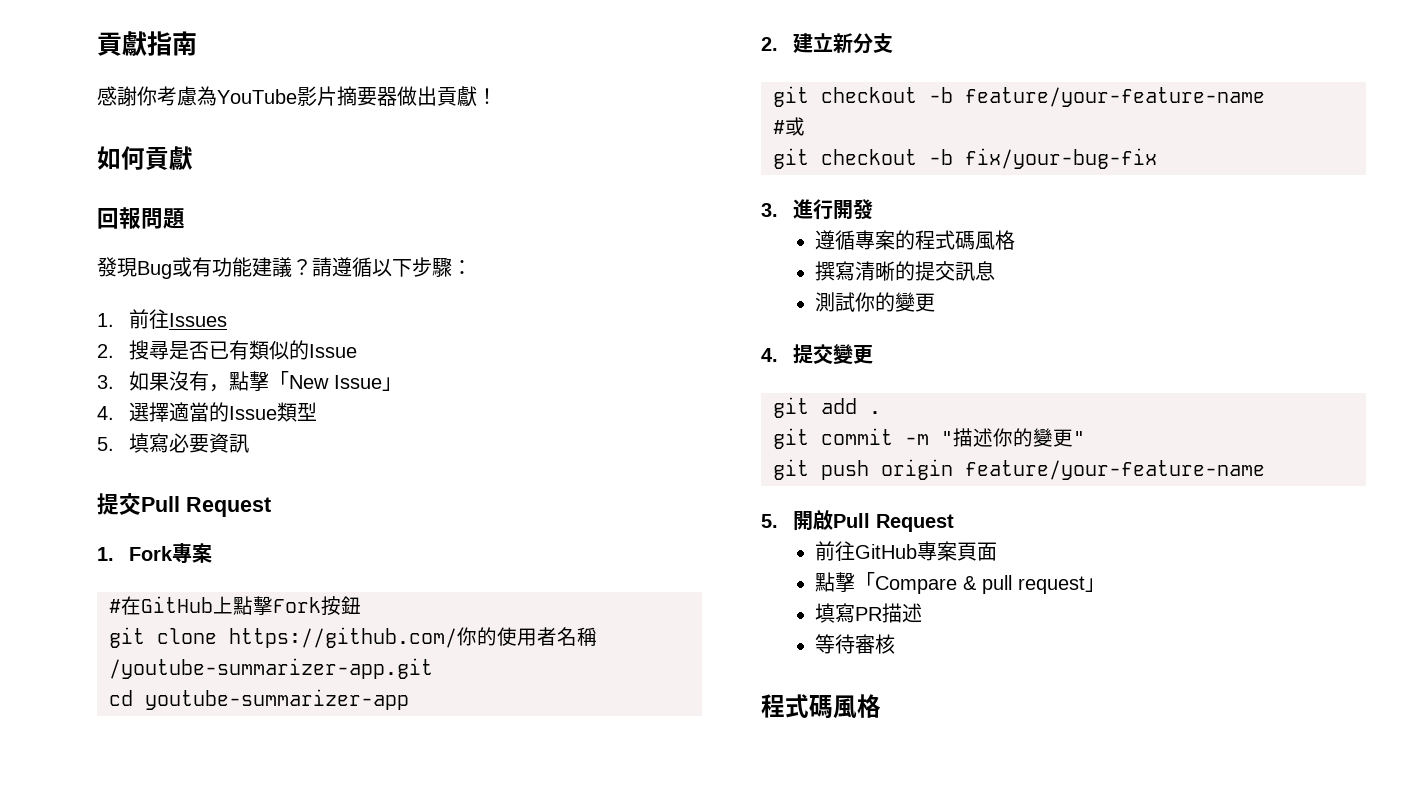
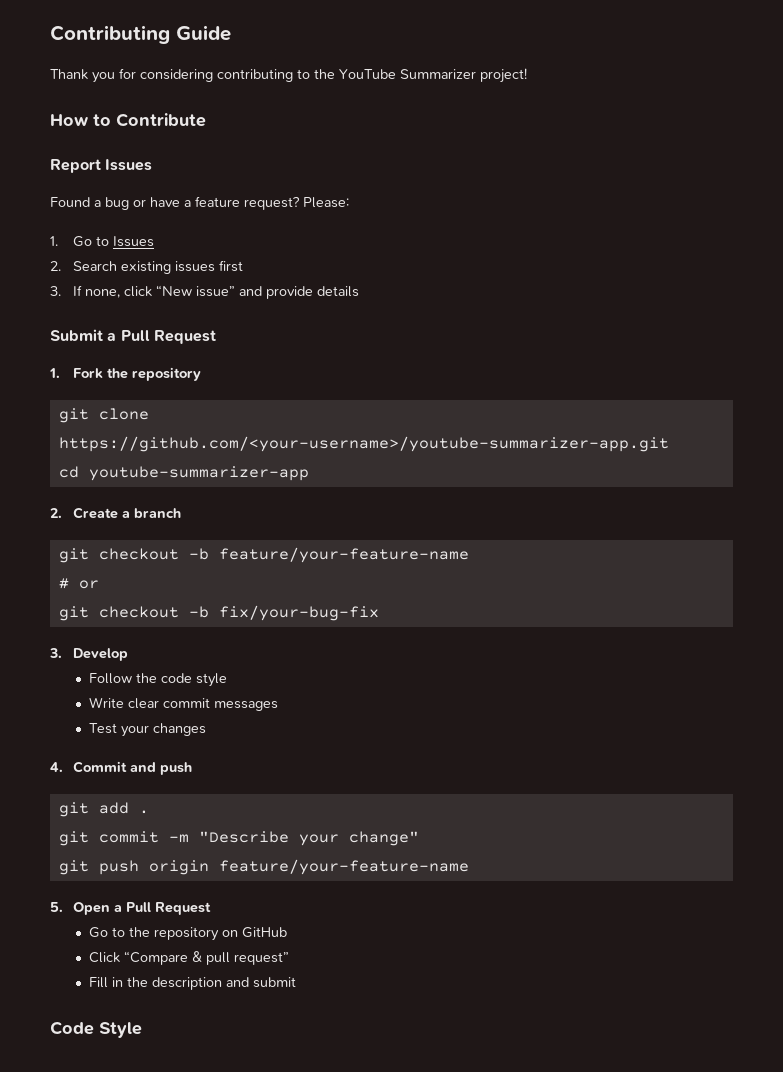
- 貢獻指南
- 感謝你考慮為YouTube影片摘要器做出貢獻！
- 如何貢獻
- 回報問題
- 發現Bug或有功能建議？請遵循以下步驟：
- 1.前往Issues
+ Contributing Guide
+ Thank you for considering contributing to the YouTube Summarizer project!
+ How to Contribute
+ Report Issues
+ Found a bug or have a feature request? Please:
+ 1. Go to Issues
- 2.搜尋是否已有類似的Issue
- 3.如果沒有，點擊「New Issue」
- 4.選擇適當的Issue類型
- 5.填寫必要資訊
- 提交Pull Request
- 1. Fork專案
- #在GitHub上點擊Fork按鈕
- git clone https://github.com/你的使用者名稱/youtube-summarizer-app.git
+ 2. Search existing issues first
+ 3. If none, click “New issue” and provide details
+ Submit a Pull Request
+ 1. Fork the repository
+ git clone https://github.com/<your-username>/youtube-summarizer-app.git
- 2.建立新分支
+ 2. Create a branch
- #或
+ # or
- 3.進行開發
- 遵循專案的程式碼風格
- 撰寫清晰的提交訊息
- 測試你的變更
- 4.提交變更
+ 3. Develop
+ Follow the code style
+ Write clear commit messages
+ Test your changes
+ 4. Commit and push
- git commit -m "描述你的變更"
+ git commit -m "Describe your change"
- 5.開啟Pull Request
- 前往GitHub專案頁面
- 點擊「Compare & pull request」
- 填寫PR描述
- 等待審核
- 程式碼風格
+ 5. Open a Pull Request
+ Go to the repository on GitHub
+ Click “Compare & pull request”
+ Fill in the description and submit
+ Code Style

